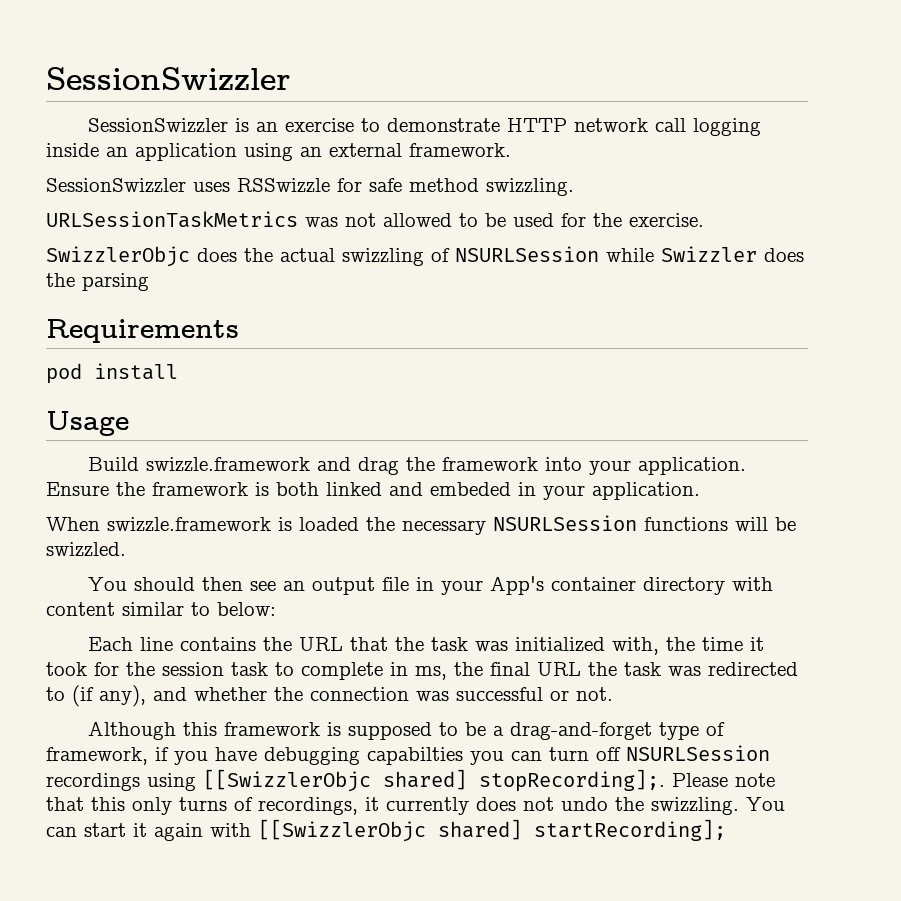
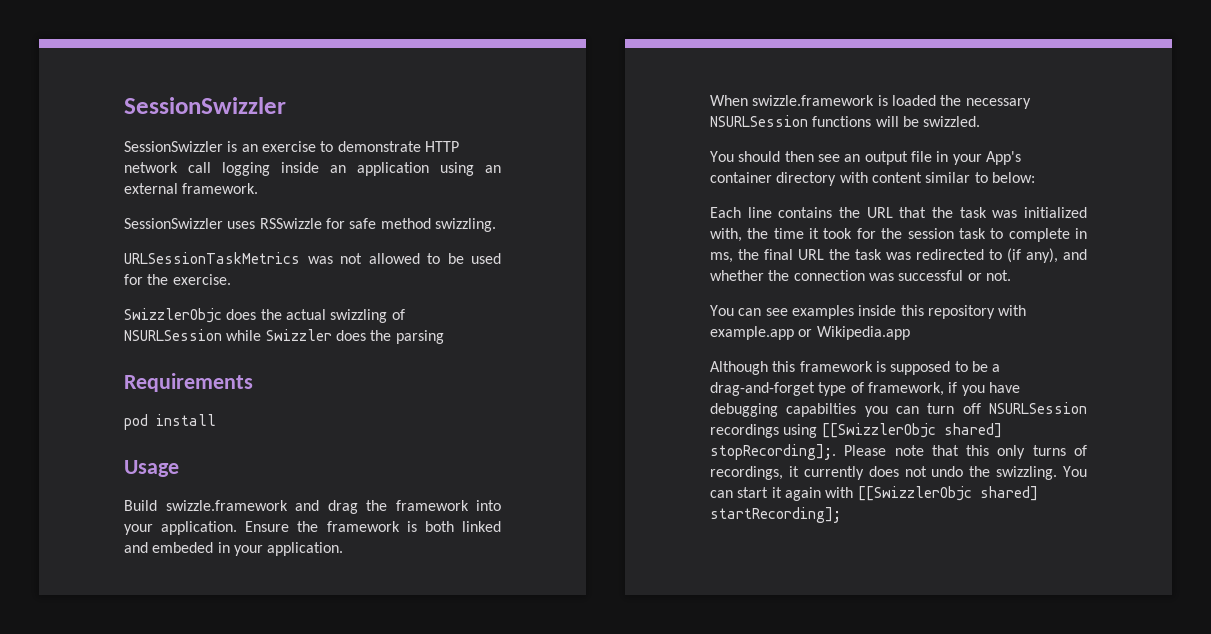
+ You can see examples inside this repository with example.app or Wikipedia.app

